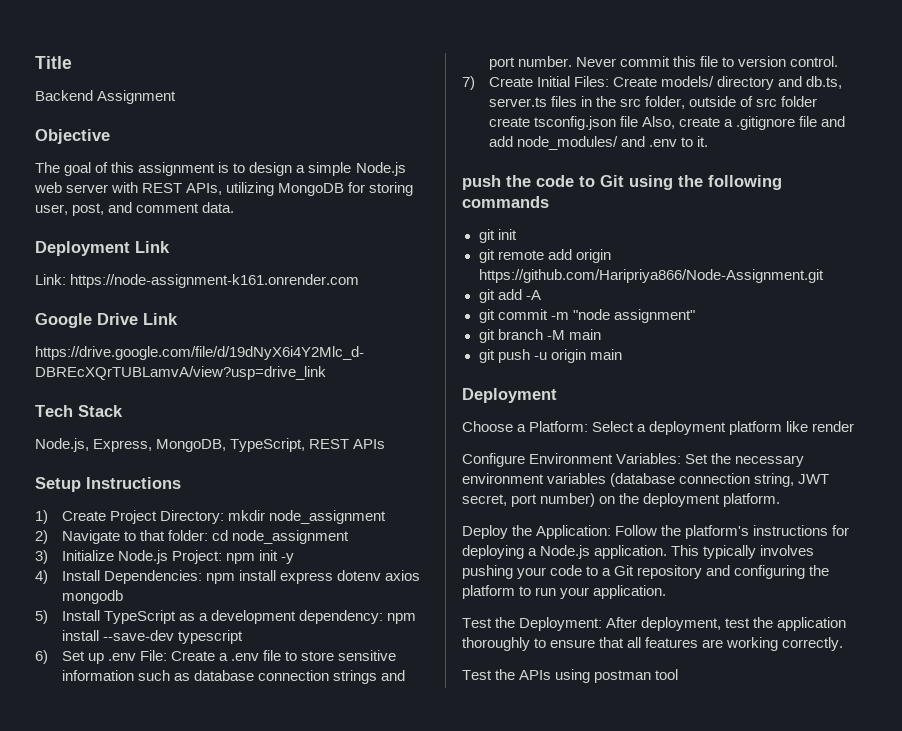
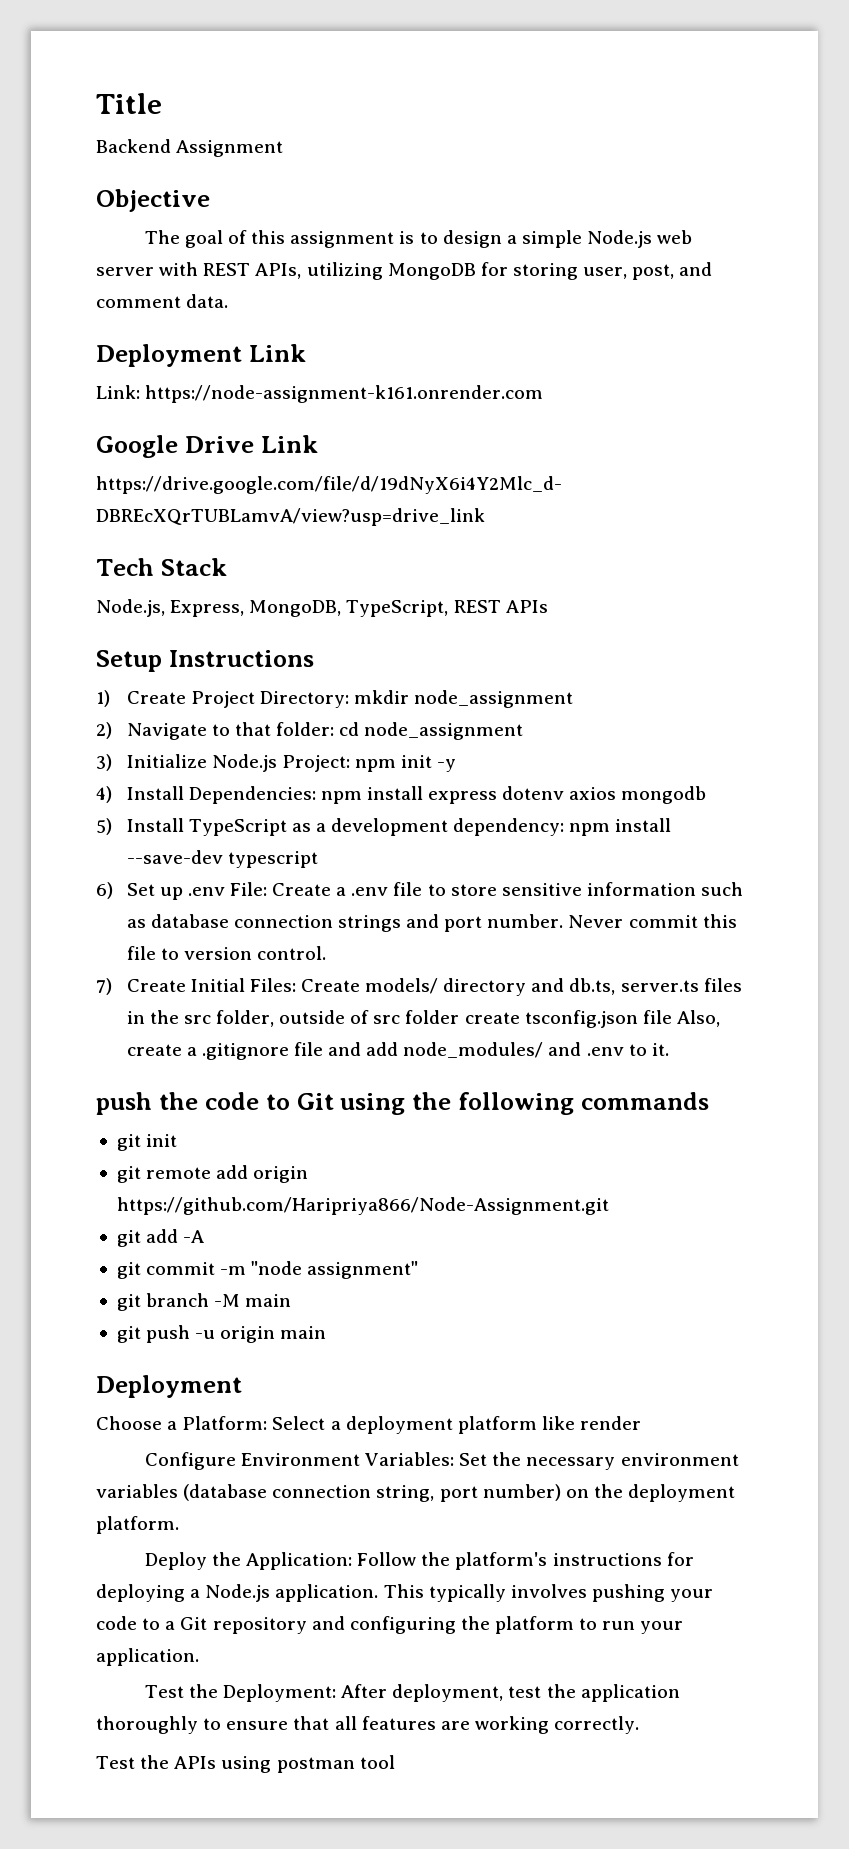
- Configure Environment Variables: Set the necessary environment variables (database connection string, JWT secret, port number) on the deployment platform.
+ Configure Environment Variables: Set the necessary environment variables (database connection string, port number) on the deployment platform.

